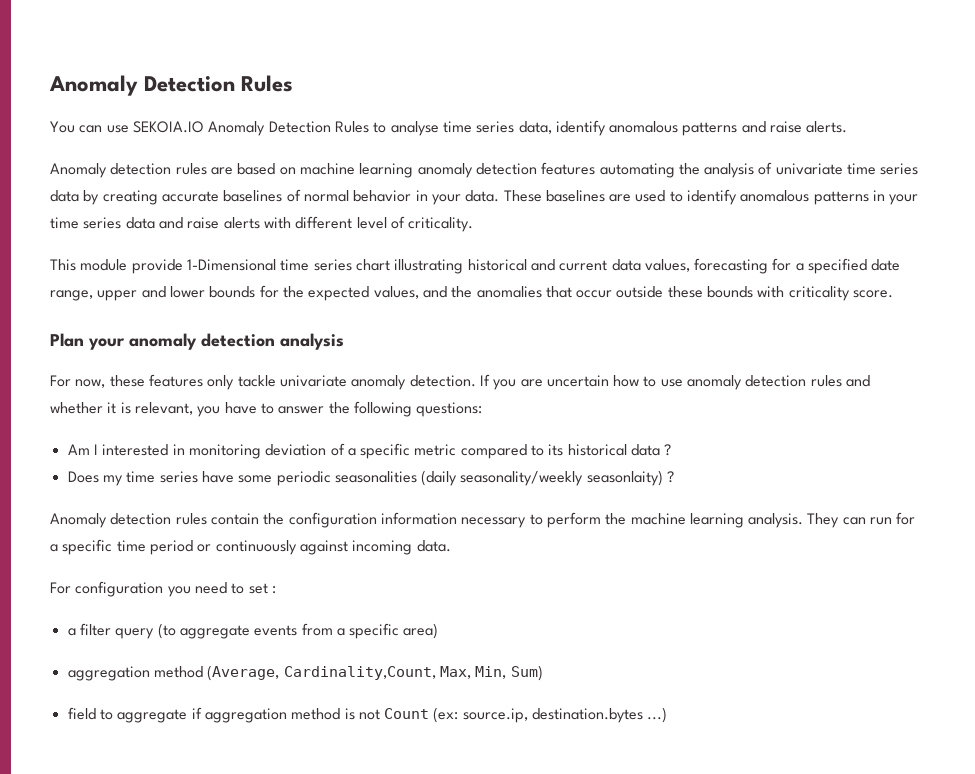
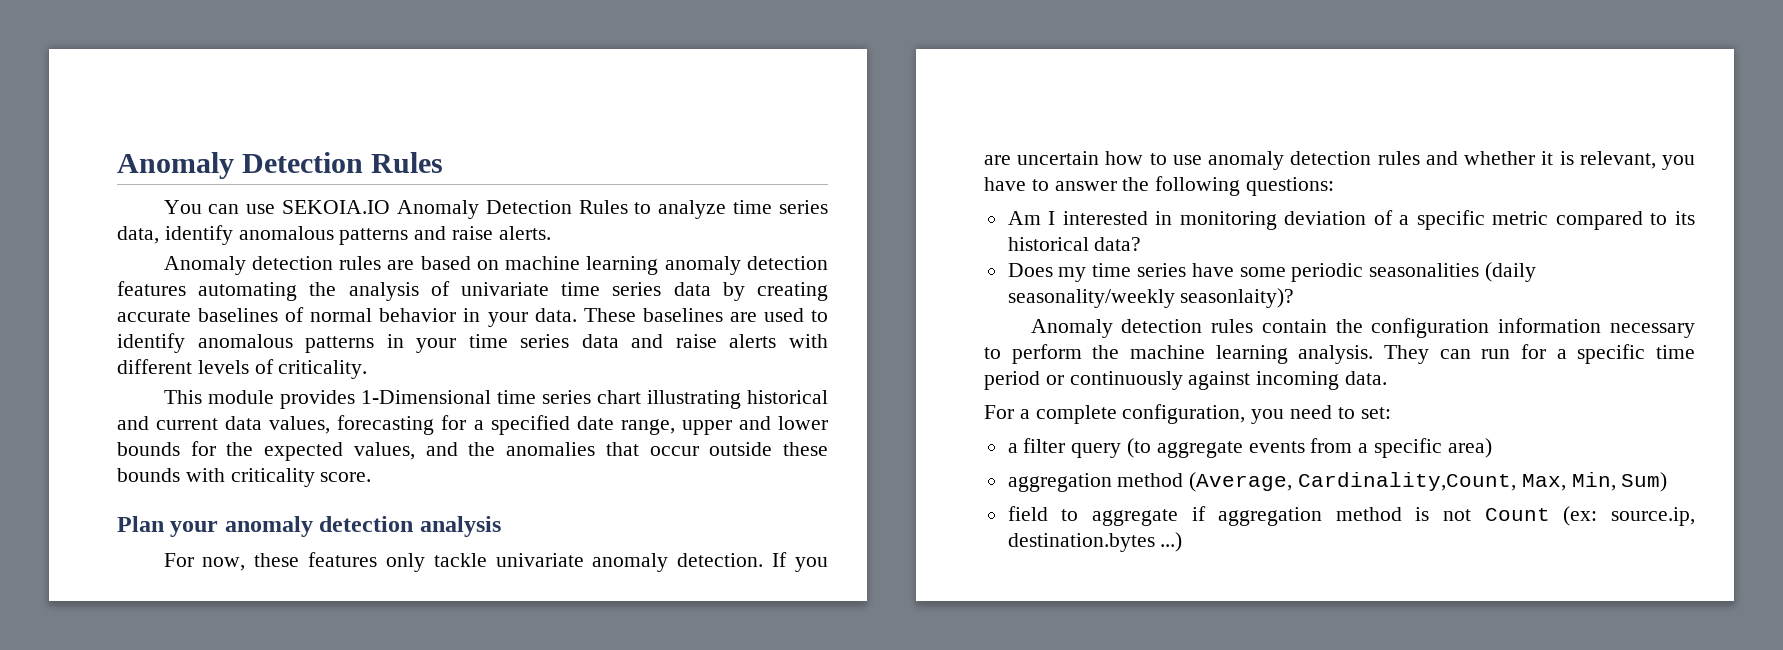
- You can use SEKOIA.IO Anomaly Detection Rules to analyse time series data, identify anomalous patterns and raise alerts.
+ You can use SEKOIA.IO Anomaly Detection Rules to analyze time series data, identify anomalous patterns and raise alerts.
- These baselines are used to identify anomalous patterns in your time series data and raise alerts with different level of criticality.
+ These baselines are used to identify anomalous patterns in your time series data and raise alerts with different levels of criticality.
- This module provide 1-Dimensional time series chart illustrating historical and current data values, forecasting for a specified date range, upper and lower bounds for the expected values, and the anomalies that occur outside these bounds with criticality score.
+ This module provides 1-Dimensional time series chart illustrating historical and current data values, forecasting for a specified date range, upper and lower bounds for the expected values, and the anomalies that occur outside these bounds with criticality score.
- Am I interested in monitoring deviation of a specific metric compared to its historical data ?
+ Am I interested in monitoring deviation of a specific metric compared to its historical data?
- Does my time series have some periodic seasonalities (daily seasonality/weekly seasonlaity) ?
+ Does my time series have some periodic seasonalities (daily seasonality/weekly seasonlaity)?
- For configuration you need to set :
+ For a complete configuration, you need to set:

